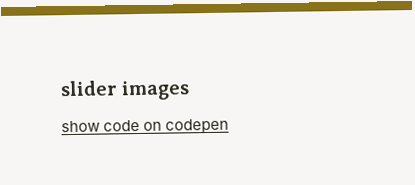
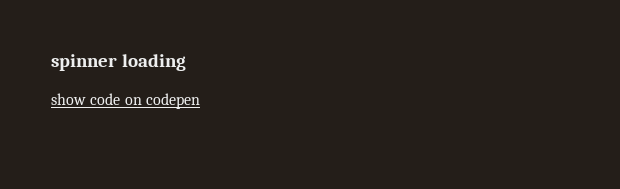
- slider images
+ spinner loading

